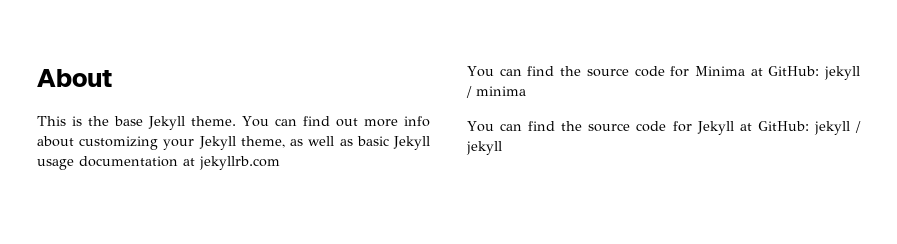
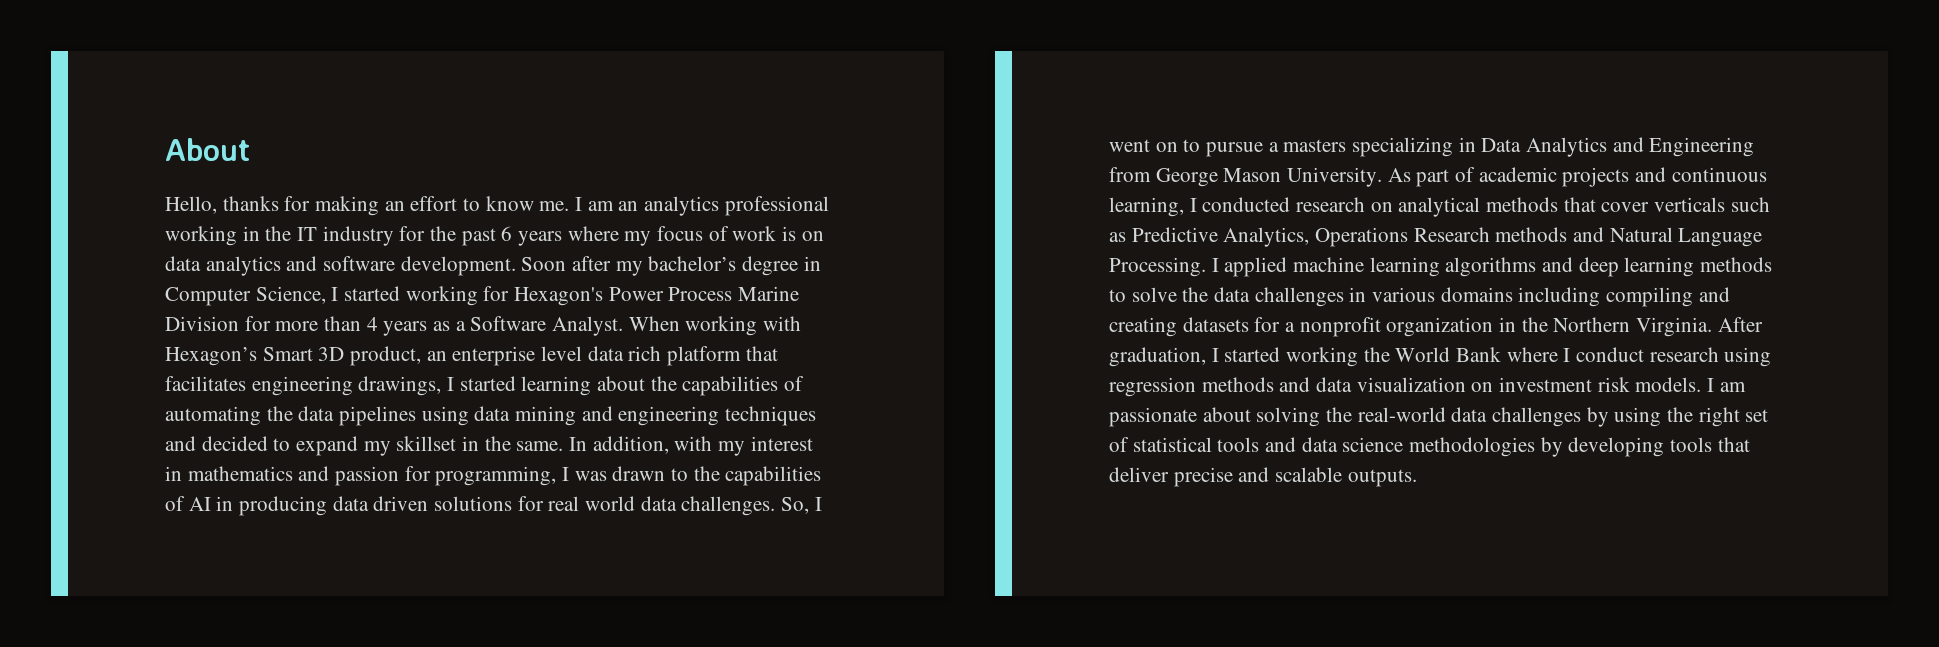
- This is the base Jekyll theme. You can find out more info about customizing your Jekyll theme, as well as basic Jekyll usage documentation at jekyllrb.com
- You can find the source code for Minima at GitHub: jekyll / minima
- You can find the source code for Jekyll at GitHub: jekyll / jekyll
+ Hello, thanks for making an effort to know me. I am an analytics professional working in the IT industry for the past 6 years where my focus of work is on data analytics and software development. Soon after my bachelor’s degree in Computer Science, I started working for Hexagon's Power Process Marine Division for more than 4 years as a Software Analyst. When working with Hexagon’s Smart 3D product, an enterprise level data rich platform that facilitates engineering drawings, I started learning about the capabilities of automating the data pipelines using data mining and engineering techniques and decided to expand my skillset in the same. In addition, with my interest in mathematics and passion for programming, I was drawn to the capabilities of AI in producing data driven solutions for real world data challenges. So, I went on to pursue a masters specializing in Data Analytics and Engineering from George Mason University. As part of academic projects and continuous learning, I conducted research on analytical methods that cover verticals such as Predictive Analytics, Operations Research methods and Natural Language Processing. I applied machine learning algorithms and deep learning methods to solve the data challenges in various domains including compiling and creating datasets for a nonprofit organization in the Northern Virginia. After graduation, I started working the World Bank where I conduct research using regression methods and data visualization on investment risk models. I am passionate about solving the real-world data challenges by using the right set of statistical tools and data science methodologies by developing tools that deliver precise and scalable outputs.

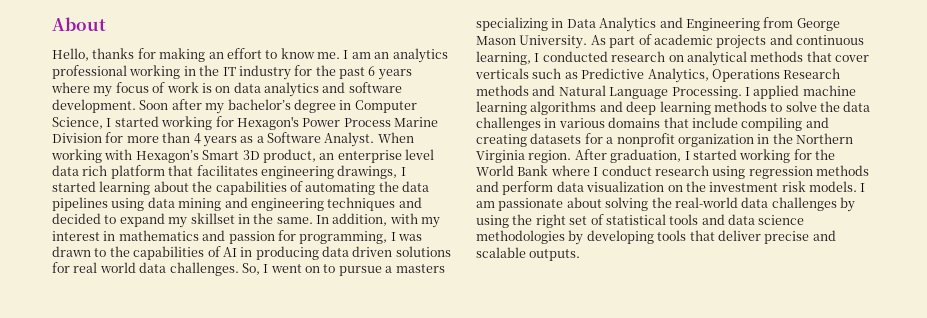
- I applied machine learning algorithms and deep learning methods to solve the data challenges in various domains including compiling and creating datasets for a nonprofit organization in the Northern Virginia.
+ I applied machine learning algorithms and deep learning methods to solve the data challenges in various domains that include compiling and creating datasets for a nonprofit organization in the Northern Virginia region.
- After graduation, I started working the World Bank where I conduct research using regression methods and data visualization on investment risk models.
+ After graduation, I started working for the World Bank where I conduct research using regression methods and perform data visualization on the investment risk models.

